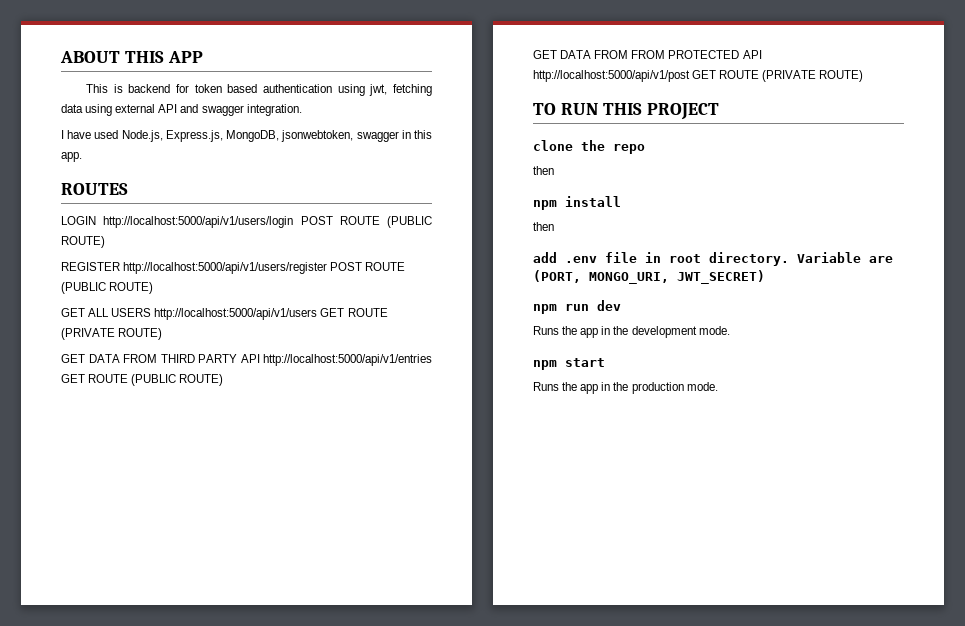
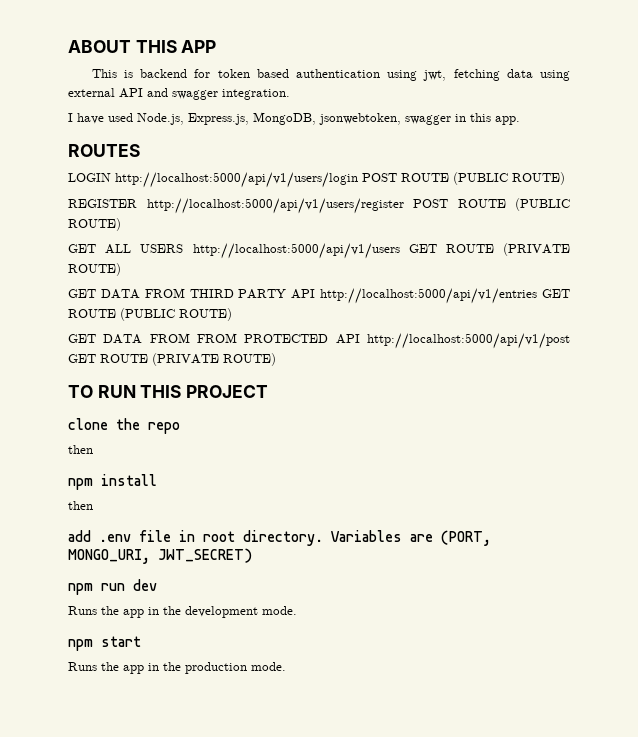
- Variable are (PORT, MONGO_URI, JWT_SECRET)
+ Variables are (PORT, MONGO_URI, JWT_SECRET)

